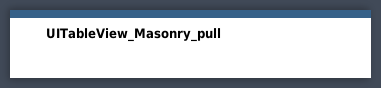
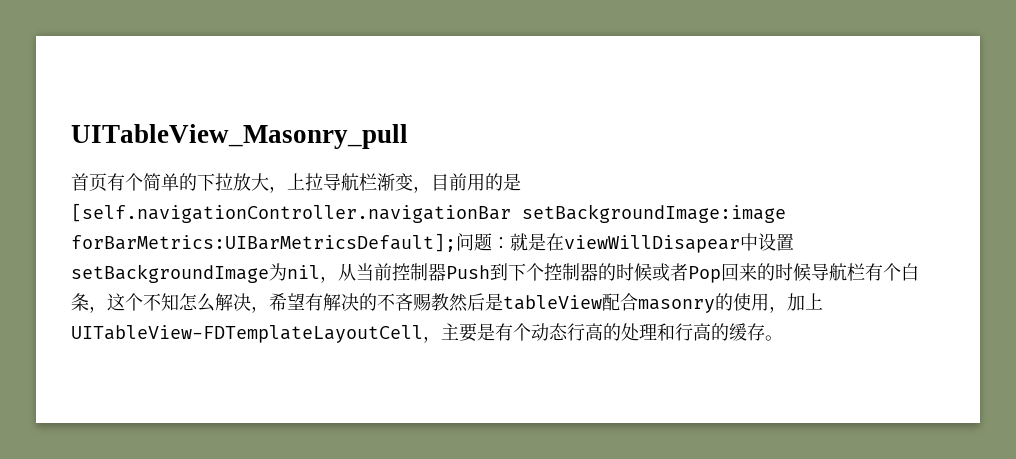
+ 首页有个简单的下拉放大，上拉导航栏渐变，目前用的是[self.navigationController.navigationBar setBackgroundImage:image forBarMetrics:UIBarMetricsDefault];问题：就是在viewWillDisapear中设置setBackgroundImage为nil，从当前控制器Push到下个控制器的时候或者Pop回来的时候导航栏有个白条，这个不知怎么解决，希望有解决的不吝赐教然后是tableView配合masonry的使用，加上UITableView-FDTemplateLayoutCell，主要是有个动态行高的处理和行高的缓存。

